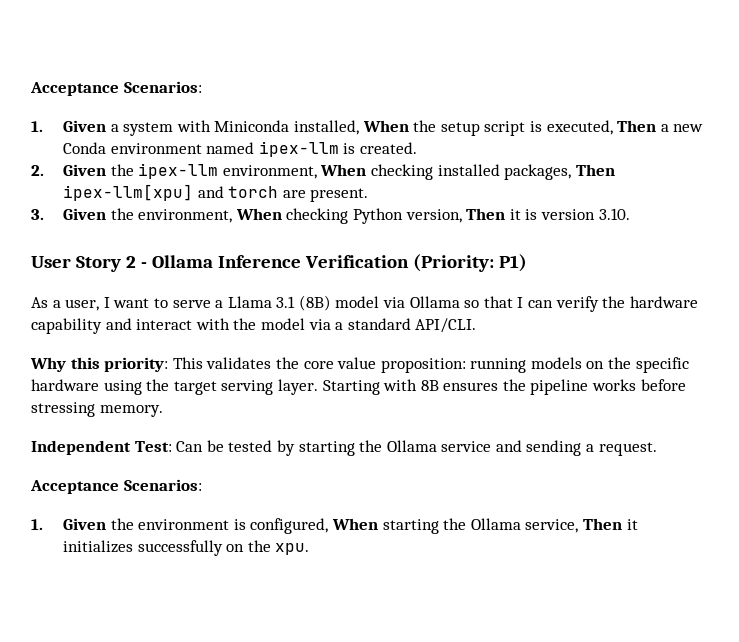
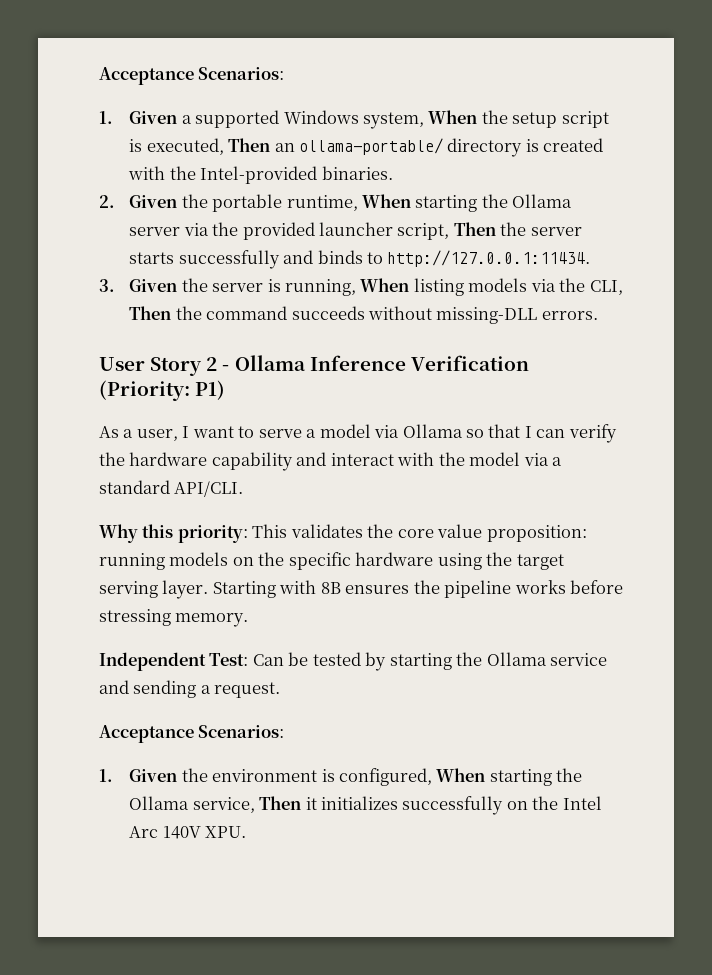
- 1. Given a system with Miniconda installed, When the setup script is executed, Then a new Conda environment named ipex-llm is created.
- 2. Given the ipex-llm environment, When checking installed packages, Then ipex-llm[xpu] and torch are present.
- 3. Given the environment, When checking Python version, Then it is version 3.10.
+ 1. Given a supported Windows system, When the setup script is executed, Then an ollama-portable/ directory is created with the Intel-provided binaries.
+ 2. Given the portable runtime, When starting the Ollama server via the provided launcher script, Then the server starts successfully and binds to http://127.0.0.1:11434.
+ 3. Given the server is running, When listing models via the CLI, Then the command succeeds without missing-DLL errors.
- As a user, I want to serve a Llama 3.1 (8B) model via Ollama so that I can verify the hardware capability and interact with the model via a standard API/CLI.
+ As a user, I want to serve a model via Ollama so that I can verify the hardware capability and interact with the model via a standard API/CLI.
- 1. Given the environment is configured, When starting the Ollama service, Then it initializes successfully on the xpu.
+ 1. Given the environment is configured, When starting the Ollama service, Then it initializes successfully on the Intel Arc 140V XPU.

